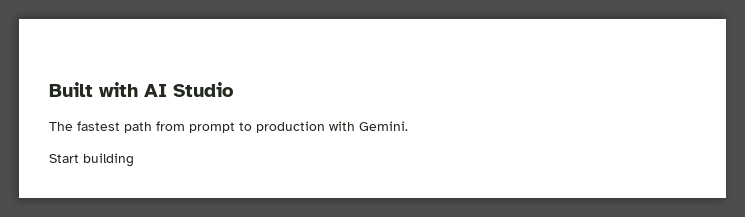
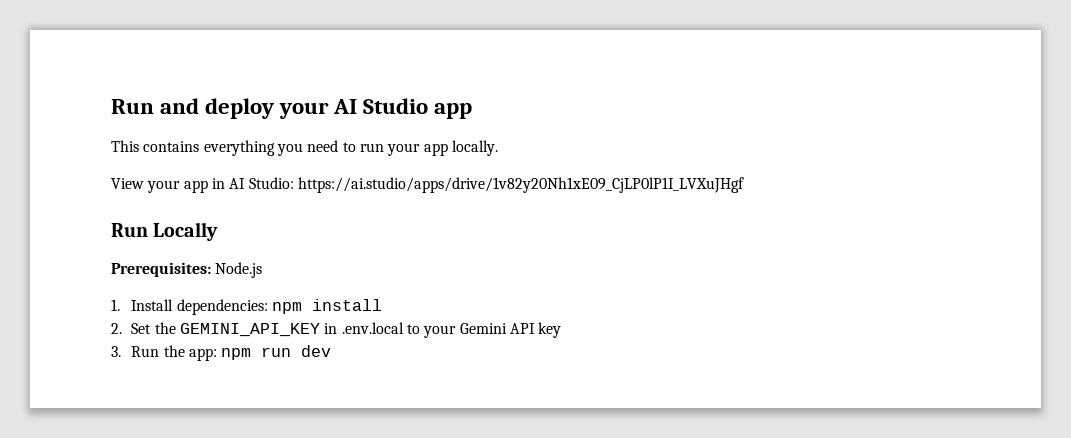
- Built with AI Studio
- The fastest path from prompt to production with Gemini.
- Start building
+ Run and deploy your AI Studio app
+ This contains everything you need to run your app locally.
+ View your app in AI Studio: https://ai.studio/apps/drive/1v82y20Nh1xE09_CjLP0lP1I_LVXuJHgf
+ Run Locally
+ Prerequisites: Node.js
+ 1. Install dependencies: npm install
+ 2. Set the GEMINI_API_KEY in .env.local to your Gemini API key
+ 3. Run the app: npm run dev

